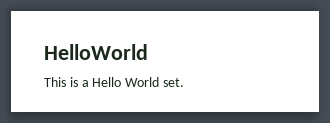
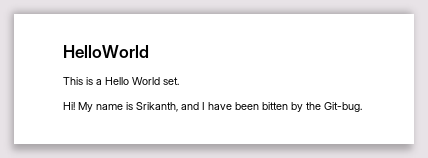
+ Hi! My name is Srikanth, and I have been bitten by the Git-bug.

